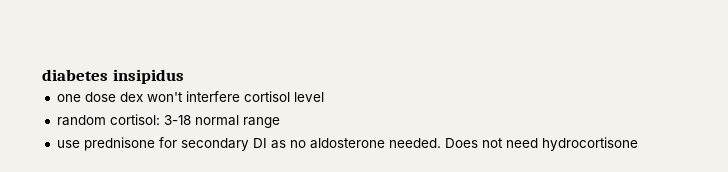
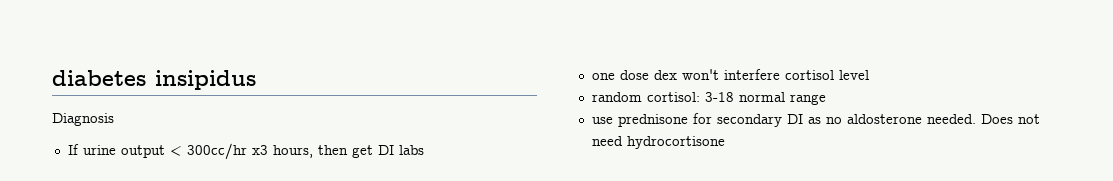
+ Diagnosis
+ If urine output < 300cc/hr x3 hours, then get DI labs

